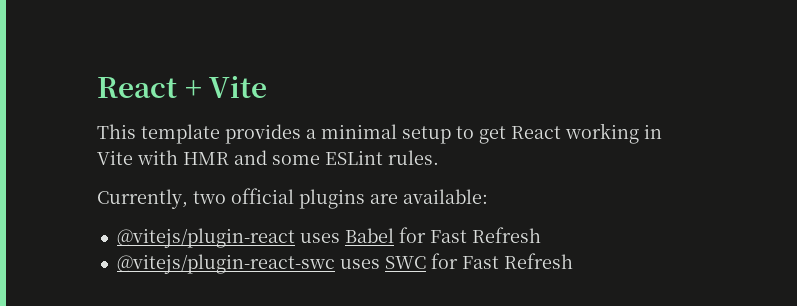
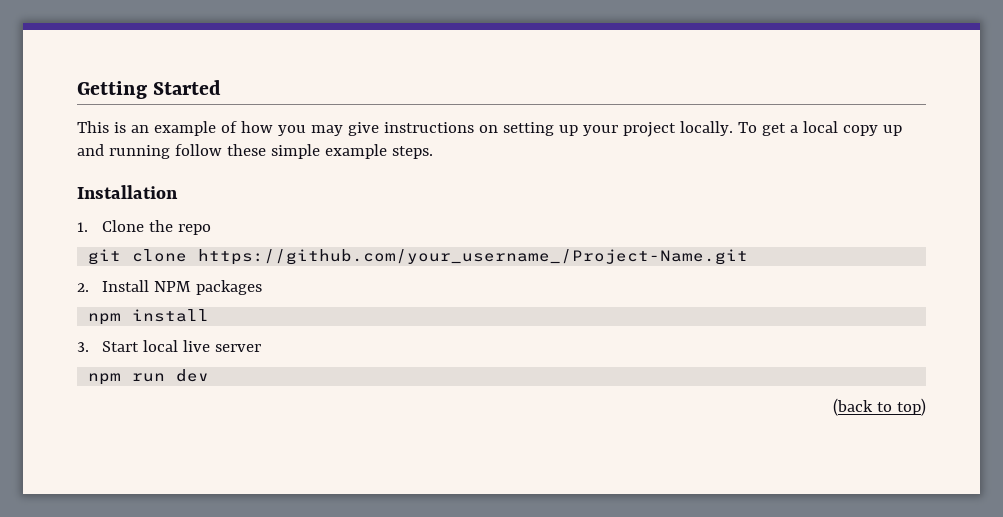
- React + Vite
- This template provides a minimal setup to get React working in Vite with HMR and some ESLint rules.
- Currently, two official plugins are available:
- @vitejs/plugin-react uses Babel for Fast Refresh
- @vitejs/plugin-react-swc uses SWC for Fast Refresh
+ Getting Started
+ This is an example of how you may give instructions on setting up your project locally. To get a local copy up and running follow these simple example steps.
+ Installation
+ 1. Clone the repo
+ git clone https://github.com/your_username_/Project-Name.git
+ 2. Install NPM packages
+ npm install
+ 3. Start local live server
+ npm run dev
+ (back to top)

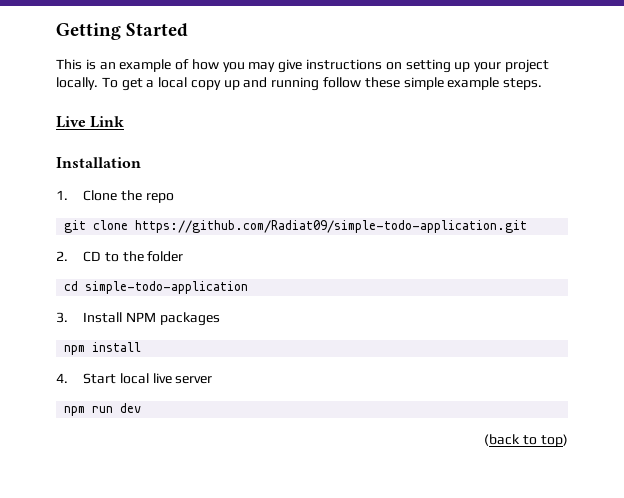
+ Live Link
- git clone https://github.com/your_username_/Project-Name.git
- 2. Install NPM packages
+ git clone https://github.com/Radiat09/simple-todo-application.git
+ 2. CD to the folder
+ cd simple-todo-application
+ 3. Install NPM packages
- 3. Start local live server
+ 4. Start local live server

